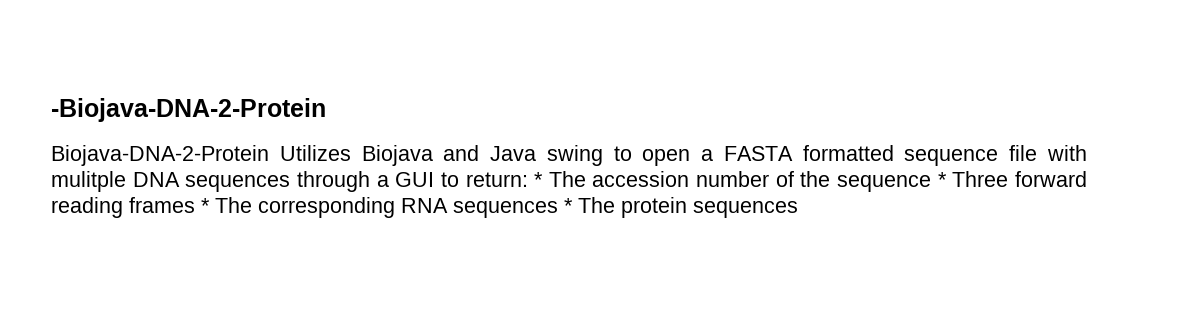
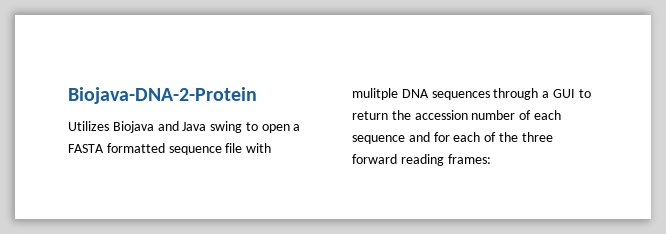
- -Biojava-DNA-2-Protein
- Biojava-DNA-2-Protein Utilizes Biojava and Java swing to open a FASTA formatted sequence file with mulitple DNA sequences through a GUI to return: * The accession number of the sequence * Three forward reading frames * The corresponding RNA sequences * The protein sequences
+ Biojava-DNA-2-Protein
+ Utilizes Biojava and Java swing to open a FASTA formatted sequence file with mulitple DNA sequences through a GUI to return the accession number of each sequence and for each of the three forward reading frames:

